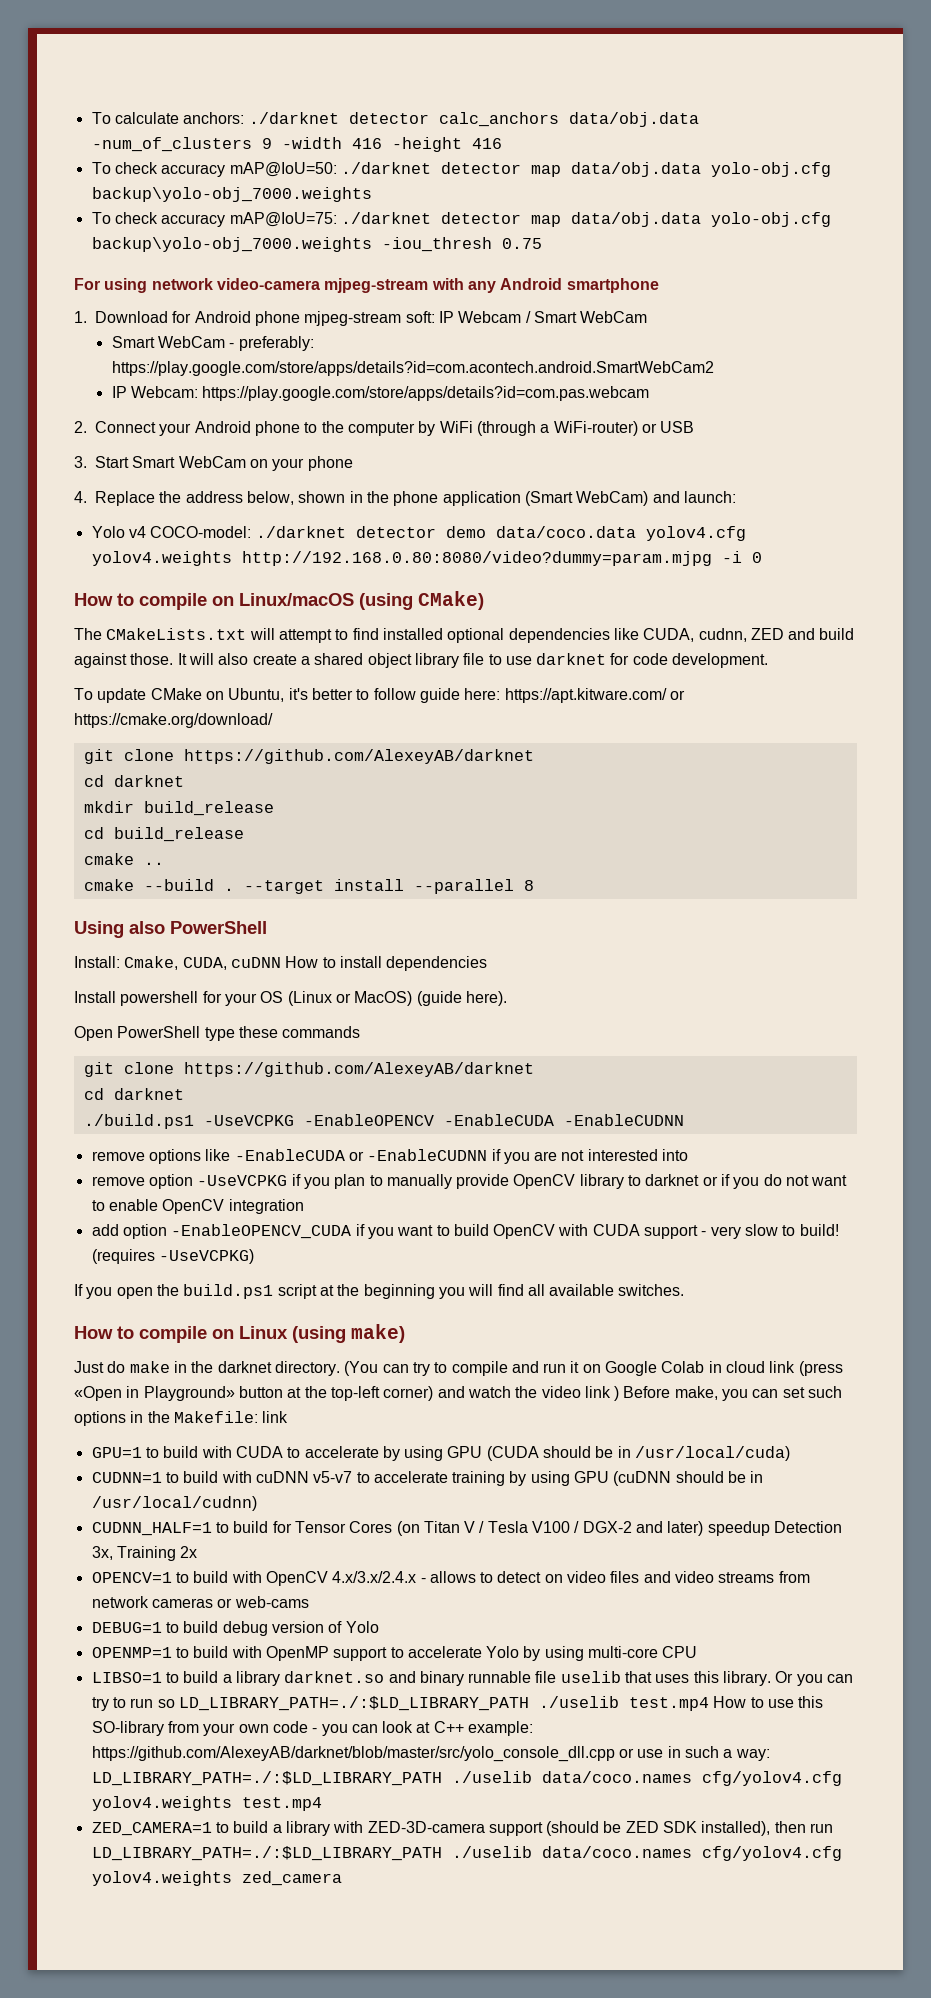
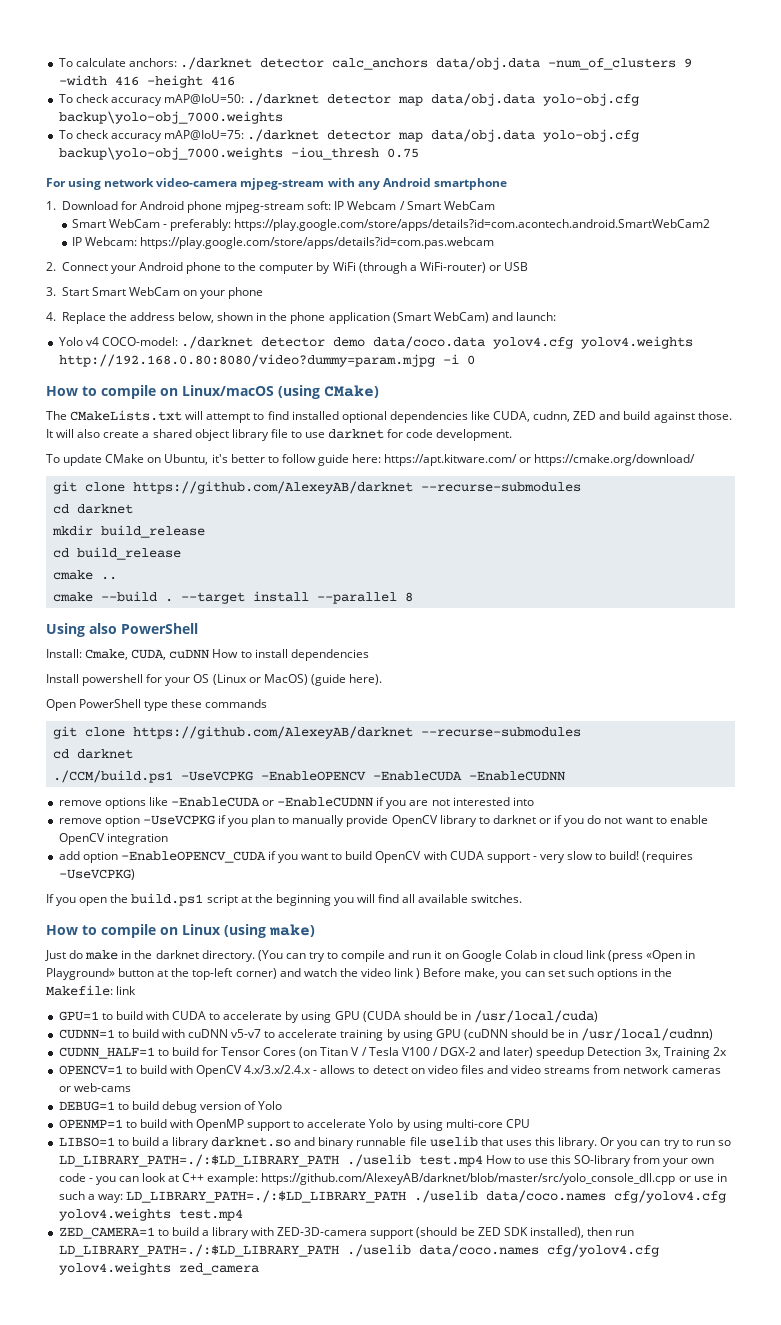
  To update CMake on Ubuntu, it's better to follow guide here: https://apt.kitware.com/ or https://cmake.org/download/
- git clone https://github.com/AlexeyAB/darknet
+ git clone https://github.com/AlexeyAB/darknet --recurse-submodules
  Open PowerShell type these commands
- git clone https://github.com/AlexeyAB/darknet
+ git clone https://github.com/AlexeyAB/darknet --recurse-submodules
  cd darknet
- ./build.ps1 -UseVCPKG -EnableOPENCV -EnableCUDA -EnableCUDNN
+ ./CCM/build.ps1 -UseVCPKG -EnableOPENCV -EnableCUDA -EnableCUDNN

